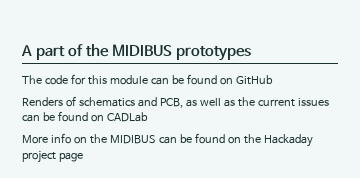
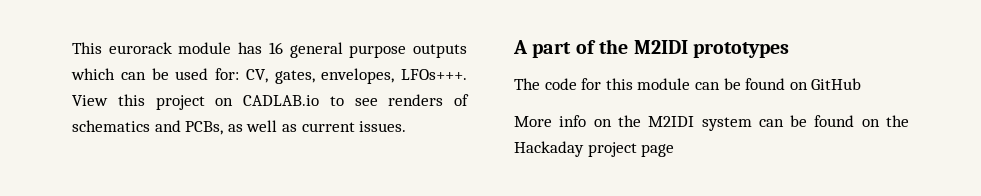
+ This eurorack module has 16 general purpose outputs which can be used for: CV, gates, envelopes, LFOs+++. View this project on CADLAB.io to see renders of schematics and PCBs, as well as current issues.
- A part of the MIDIBUS prototypes
+ A part of the M2IDI prototypes
- Renders of schematics and PCB, as well as the current issues can be found on CADLab
- More info on the MIDIBUS can be found on the Hackaday project page
+ More info on the M2IDI system can be found on the Hackaday project page

